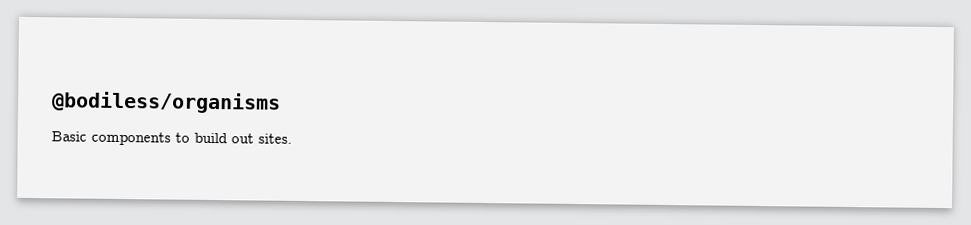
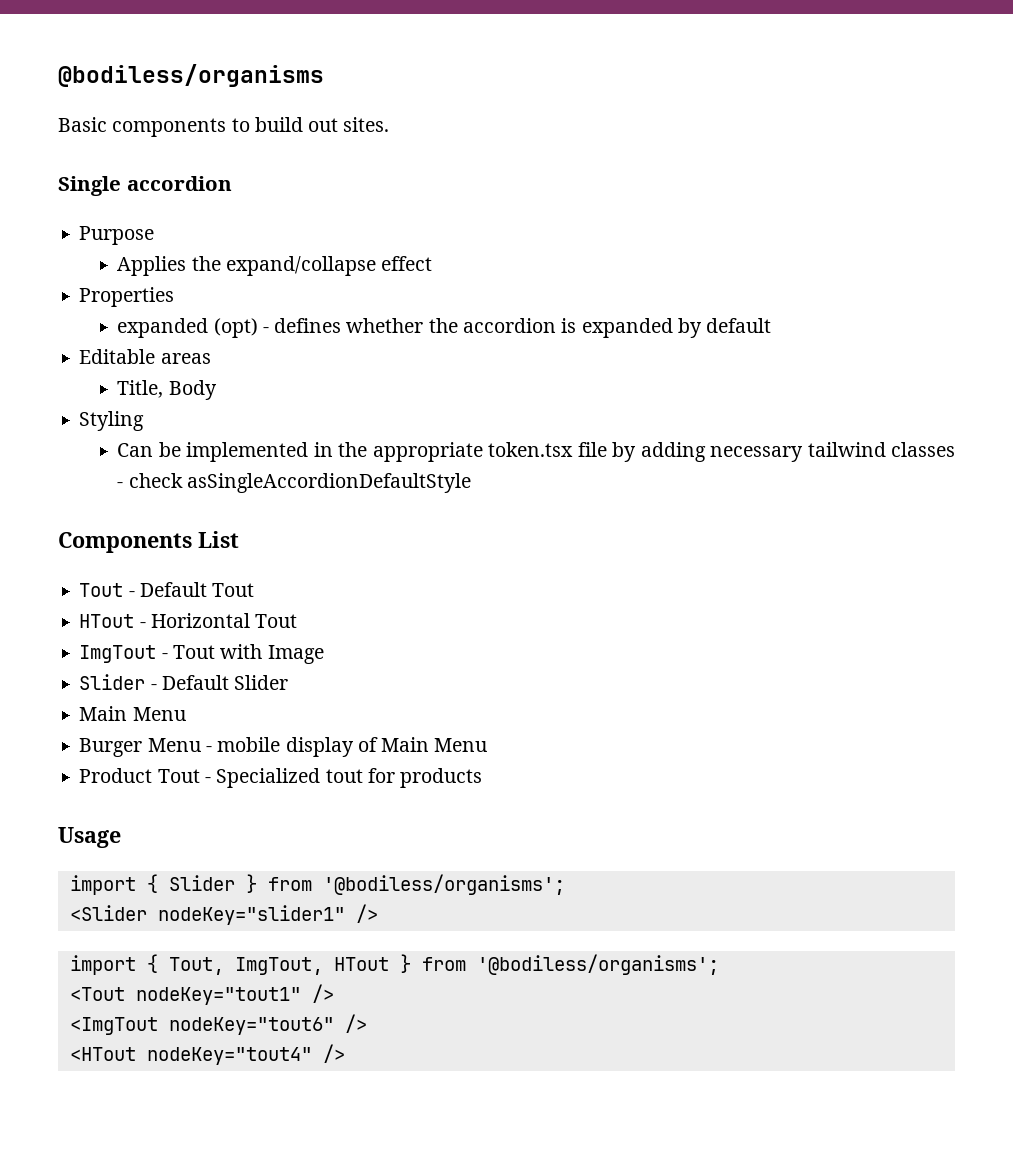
+ Single accordion
+ Purpose
+ Applies the expand/collapse effect
+ Properties
+ expanded (opt) - defines whether the accordion is expanded by default
+ Editable areas
+ Title, Body
+ Styling
+ Can be implemented in the appropriate token.tsx file by adding necessary tailwind classes - check asSingleAccordionDefaultStyle
+ Components List
+ Tout - Default Tout
+ HTout - Horizontal Tout
+ ImgTout - Tout with Image
+ Slider - Default Slider
+ Main Menu
+ Burger Menu - mobile display of Main Menu
+ Product Tout - Specialized tout for products
+ Usage
+ import { Slider } from '@bodiless/organisms';
+ <Slider nodeKey="slider1" />
+ import { Tout, ImgTout, HTout } from '@bodiless/organisms';
+ <Tout nodeKey="tout1" />
+ <ImgTout nodeKey="tout6" />
+ <HTout nodeKey="tout4" />

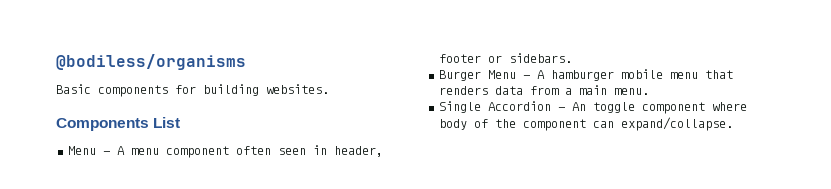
- Basic components to build out sites.
- Single accordion
- Purpose
- Applies the expand/collapse effect
- Properties
- expanded (opt) - defines whether the accordion is expanded by default
- Editable areas
- Title, Body
- Styling
- Can be implemented in the appropriate token.tsx file by adding necessary tailwind classes - check asSingleAccordionDefaultStyle
+ Basic components for building websites.
  Components List
- Tout - Default Tout
- HTout - Horizontal Tout
- ImgTout - Tout with Image
- Slider - Default Slider
- Main Menu
- Burger Menu - mobile display of Main Menu
- Product Tout - Specialized tout for products
- Usage
- import { Slider } from '@bodiless/organisms';
- <Slider nodeKey="slider1" />
- import { Tout, ImgTout, HTout } from '@bodiless/organisms';
- <Tout nodeKey="tout1" />
- <ImgTout nodeKey="tout6" />
- <HTout nodeKey="tout4" />
+ Menu - A menu component often seen in header, footer or sidebars.
+ Burger Menu - A hamburger mobile menu that renders data from a main menu.
+ Single Accordion - An toggle component where body of the component can expand/collapse.

